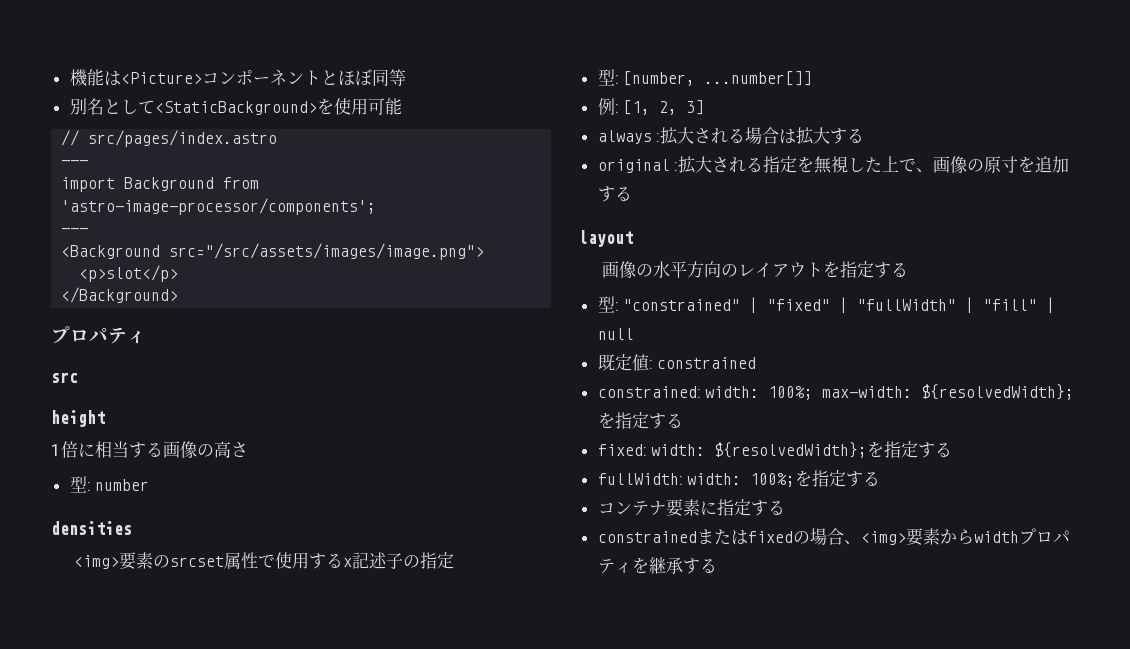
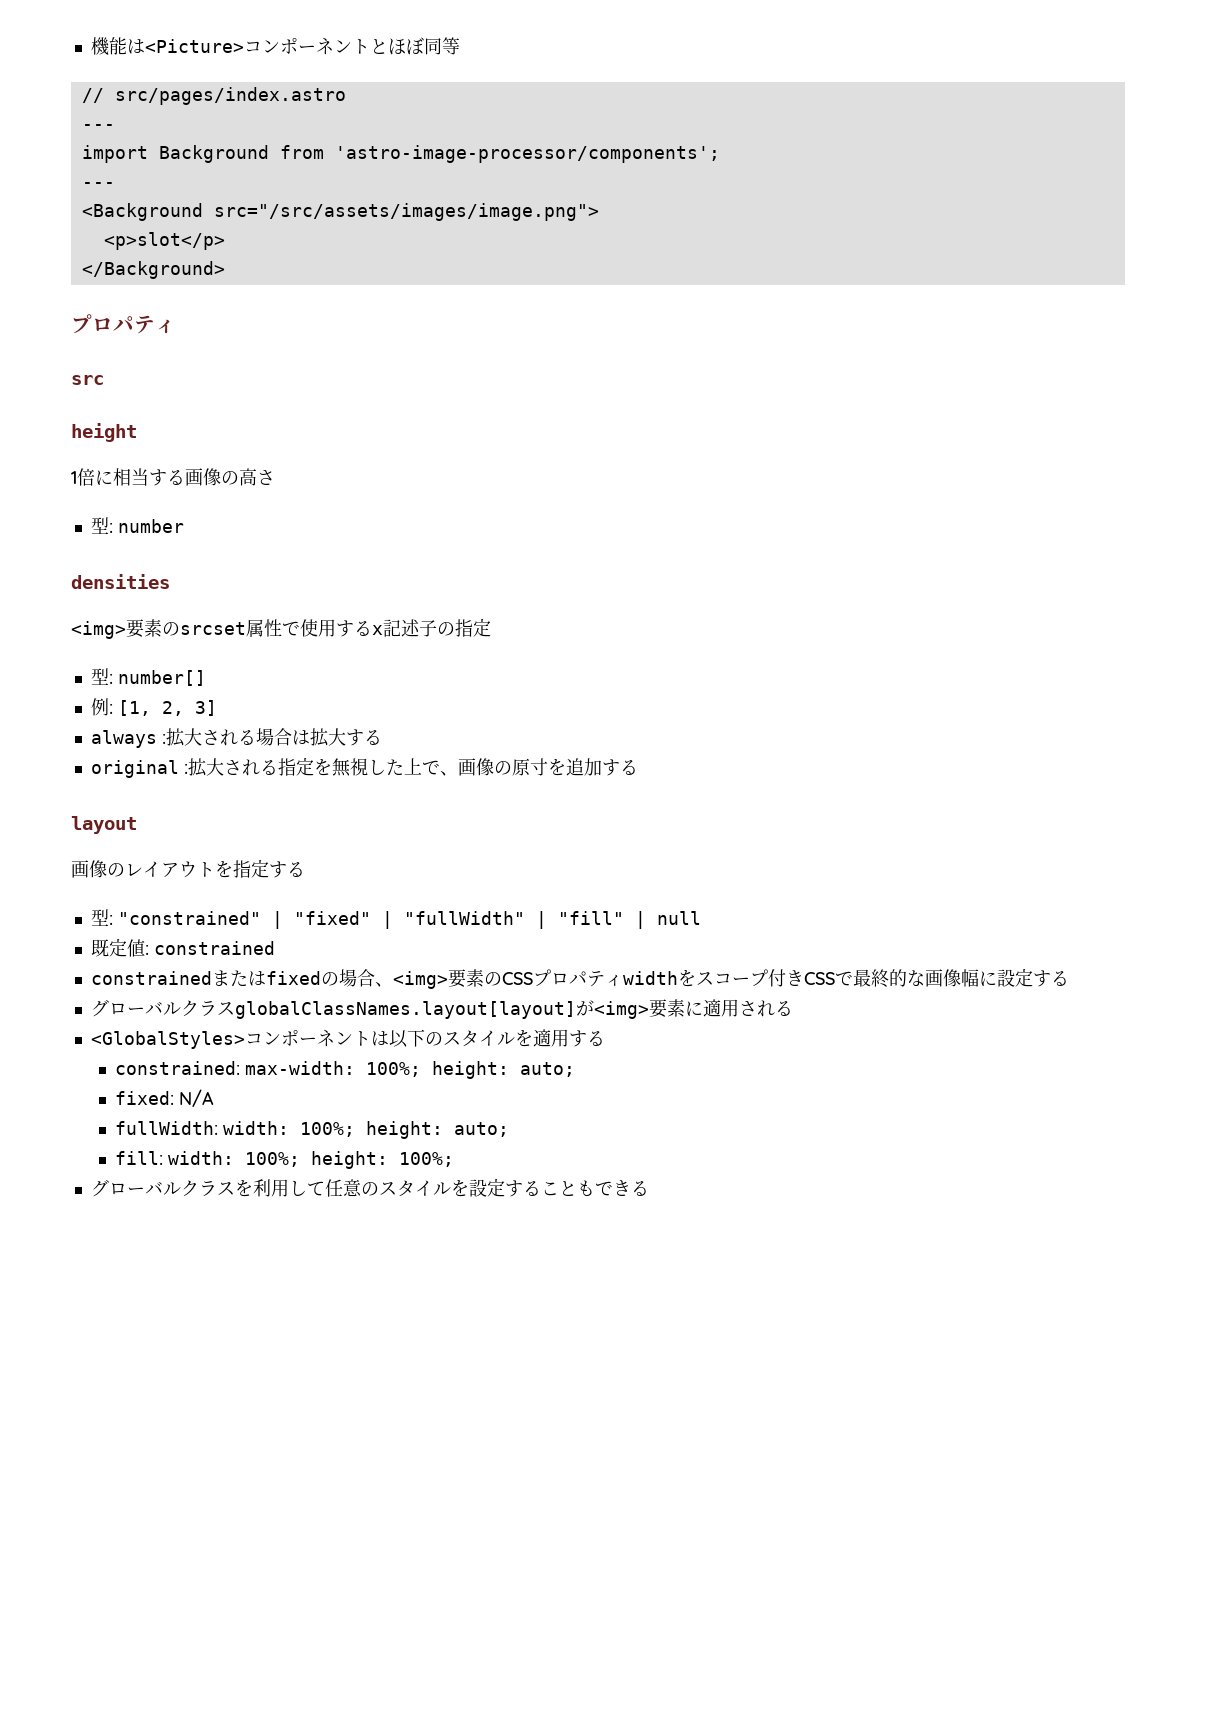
- 別名として<StaticBackground>を使用可能
- 型: [number, ...number[]]
+ 型: number[]
- 画像の水平方向のレイアウトを指定する
+ 画像のレイアウトを指定する
- constrained: width: 100%; max-width: ${resolvedWidth};を指定する
- fixed: width: ${resolvedWidth};を指定する
- fullWidth: width: 100%;を指定する
- コンテナ要素に指定する
- constrainedまたはfixedの場合、<img>要素からwidthプロパティを継承する
+ constrainedまたはfixedの場合、<img>要素のCSSプロパティwidthをスコープ付きCSSで最終的な画像幅に設定する
+ グローバルクラスglobalClassNames.layout[layout]が<img>要素に適用される
+ <GlobalStyles>コンポーネントは以下のスタイルを適用する
+ constrained: max-width: 100%; height: auto;
+ fixed: N/A
+ fullWidth: width: 100%; height: auto;
+ fill: width: 100%; height: 100%;
+ グローバルクラスを利用して任意のスタイルを設定することもできる

